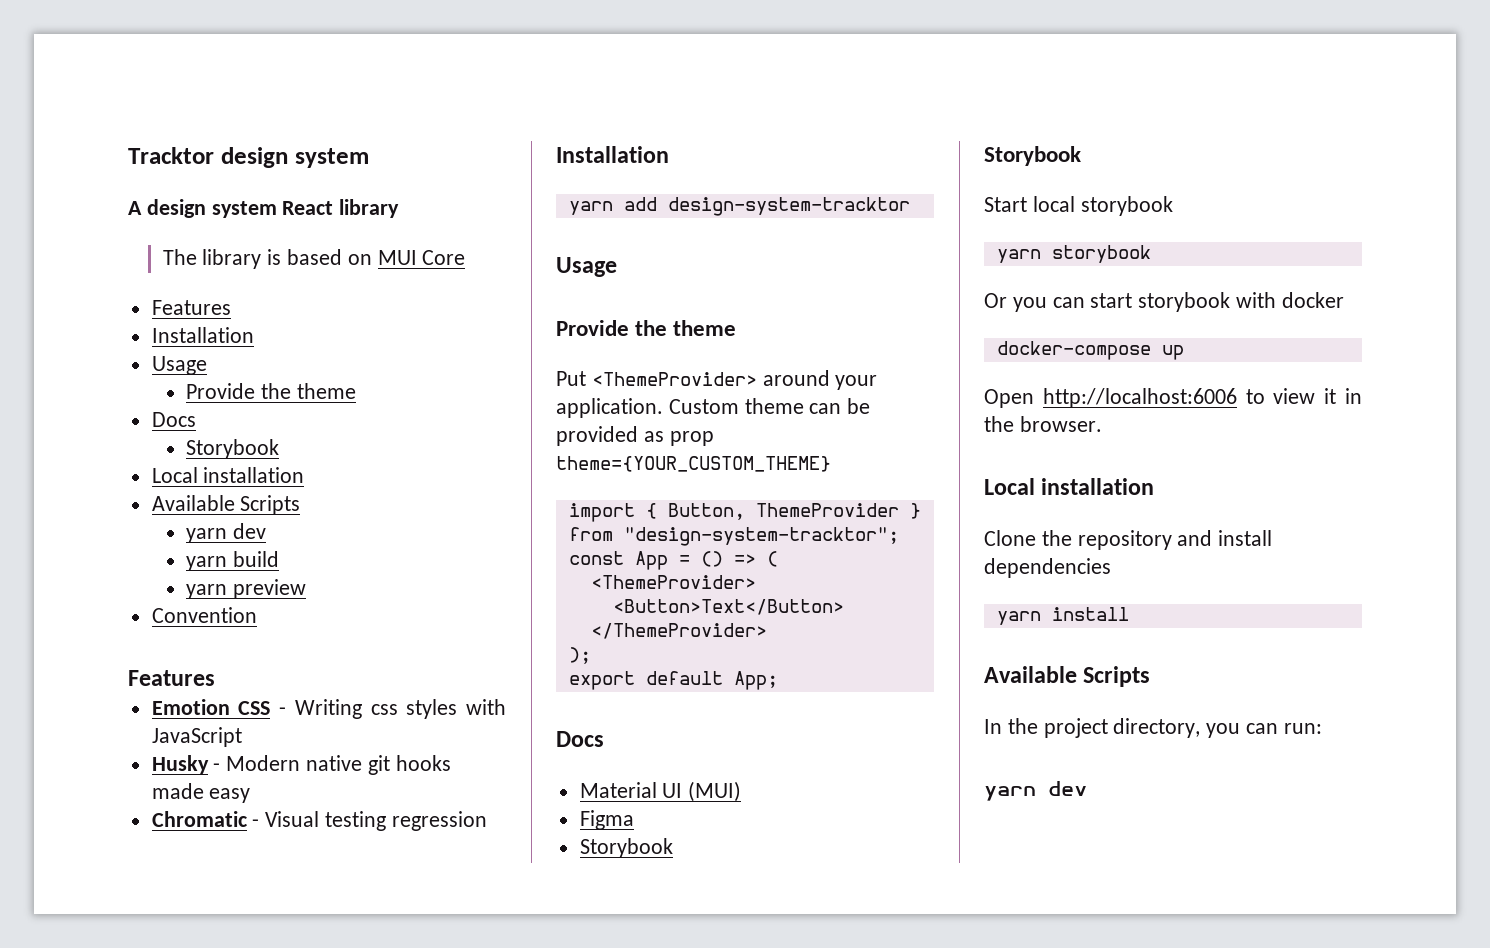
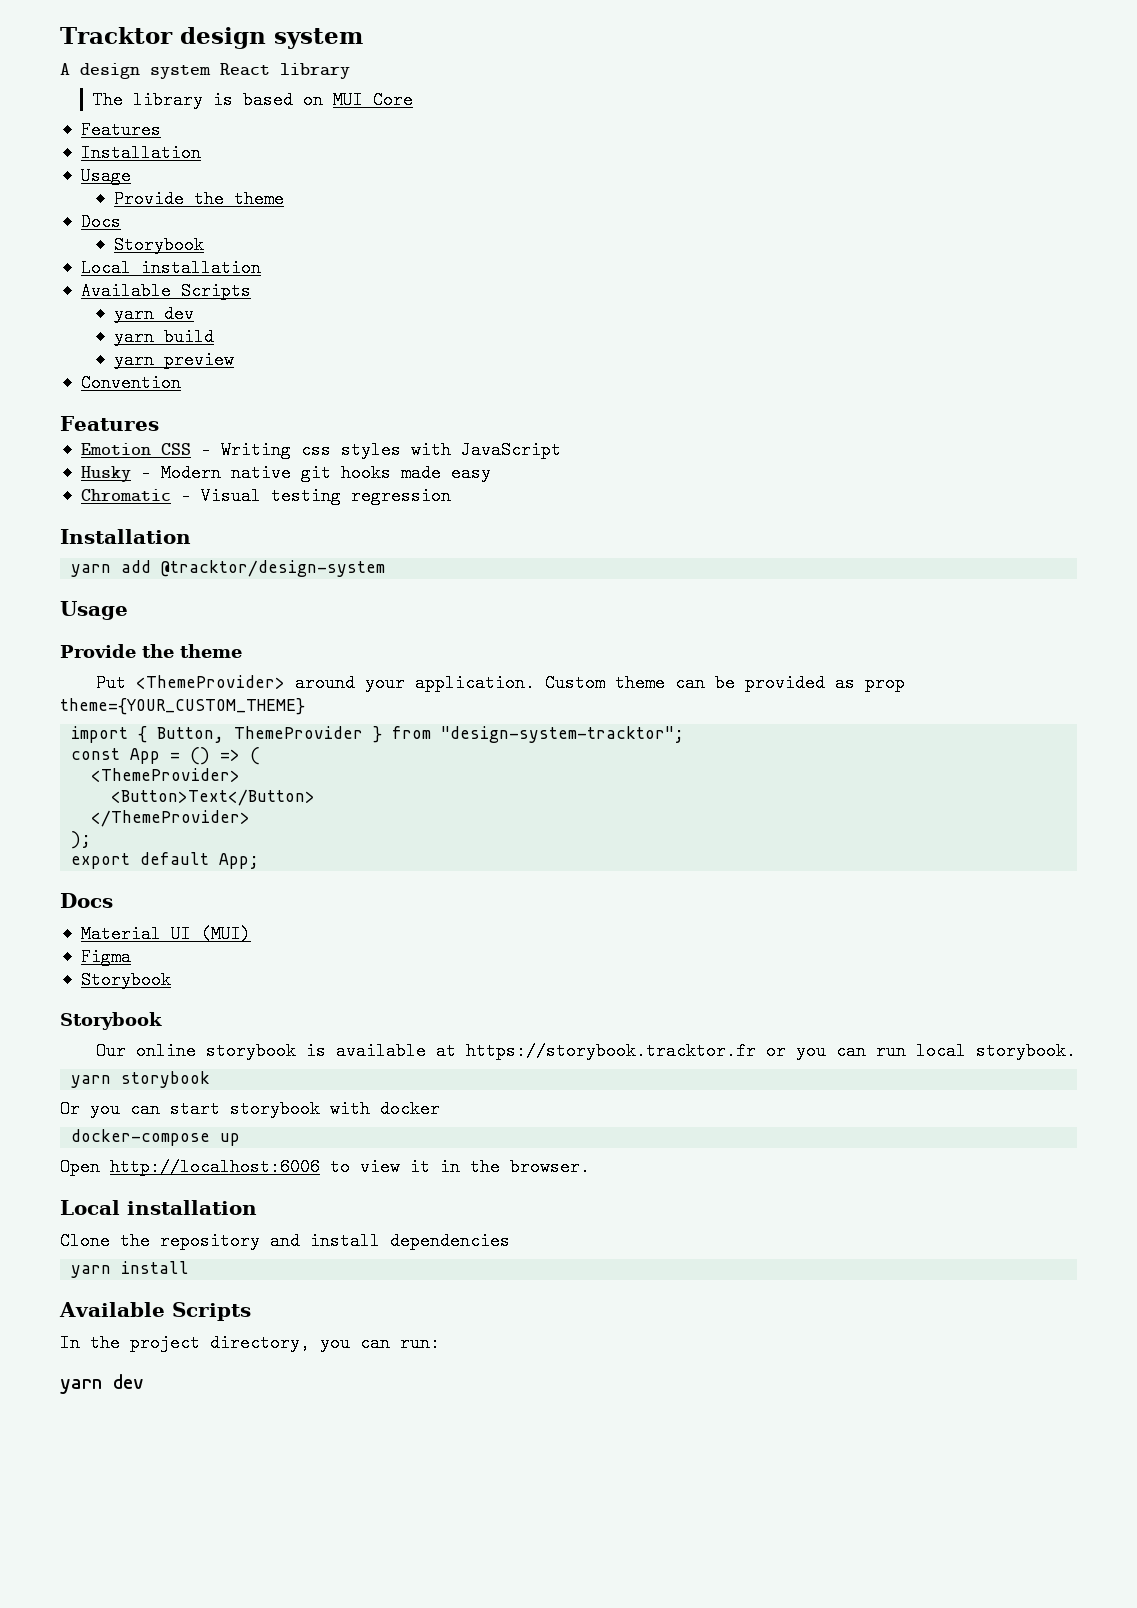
- yarn add design-system-tracktor
+ yarn add @tracktor/design-system
- Start local storybook
+ Our online storybook is available at https://storybook.tracktor.fr or you can run local storybook.

